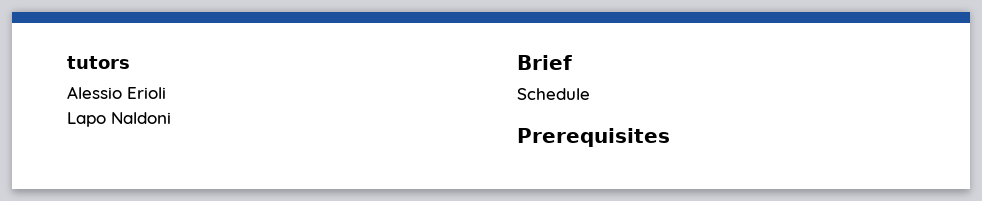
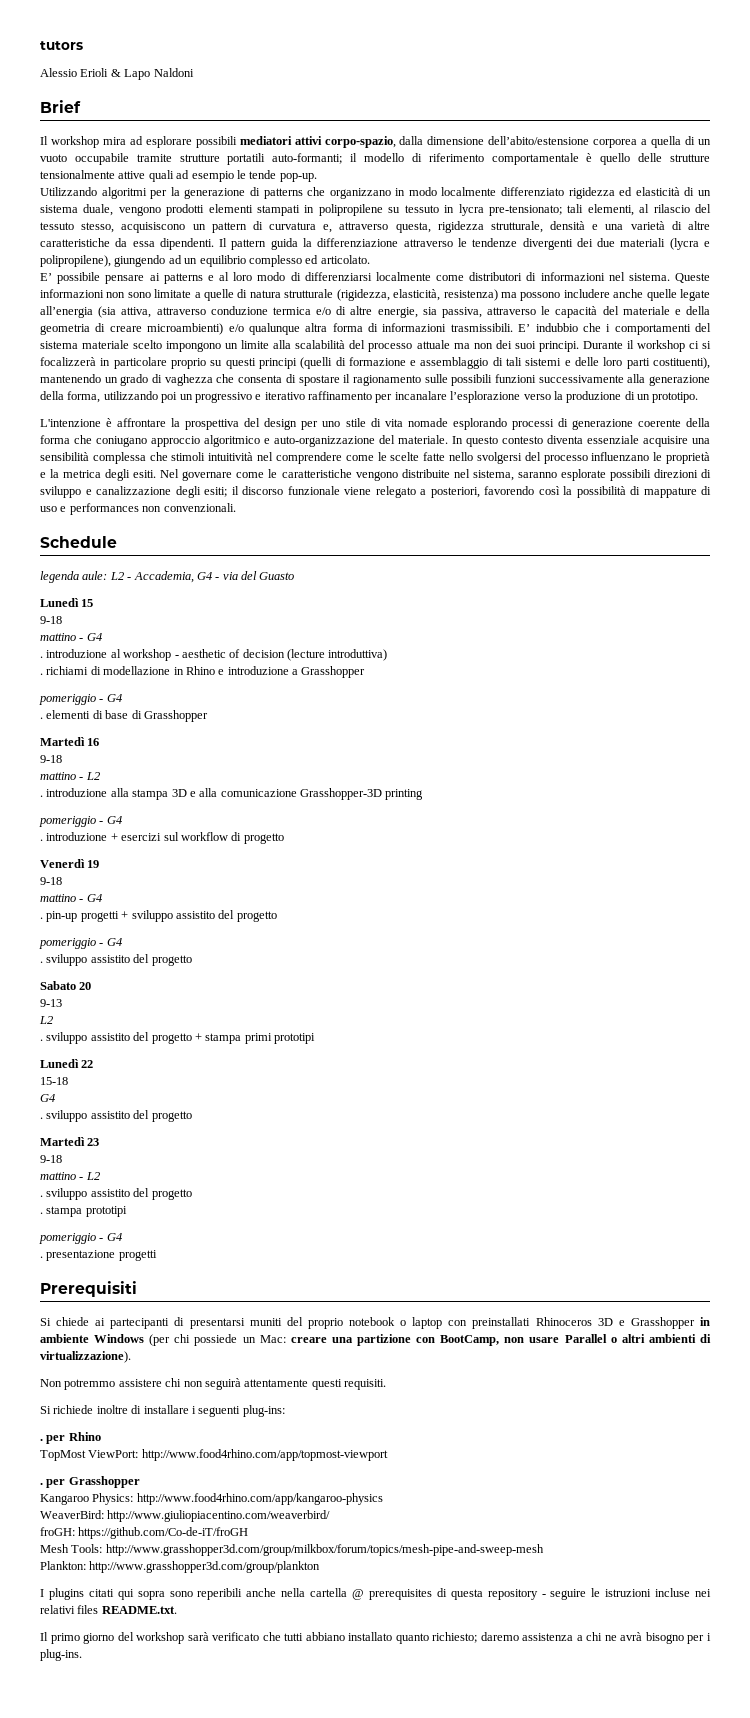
- Alessio Erioli
- Lapo Naldoni
+ Alessio Erioli & Lapo Naldoni
+ Il workshop mira ad esplorare possibili mediatori attivi corpo-spazio, dalla dimensione dell’abito/estensione corporea a quella di un vuoto occupabile tramite strutture portatili auto-formanti; il modello di riferimento comportamentale è quello delle strutture tensionalmente attive quali ad esempio le tende pop-up.
+ Utilizzando algoritmi per la generazione di patterns che organizzano in modo localmente differenziato rigidezza ed elasticità di un sistema duale, vengono prodotti elementi stampati in polipropilene su tessuto in lycra pre-tensionato; tali elementi, al rilascio del tessuto stesso, acquisiscono un pattern di curvatura e, attraverso questa, rigidezza strutturale, densità e una varietà di altre caratteristiche da essa dipendenti. Il pattern guida la differenziazione attraverso le tendenze divergenti dei due materiali (lycra e polipropilene), giungendo ad un equilibrio complesso ed articolato.
+ E’ possibile pensare ai patterns e al loro modo di differenziarsi localmente come distributori di informazioni nel sistema. Queste informazioni non sono limitate a quelle di natura strutturale (rigidezza, elasticità, resistenza) ma possono includere anche quelle legate all’energia (sia attiva, attraverso conduzione termica e/o di altre energie, sia passiva, attraverso le capacità del materiale e della geometria di creare microambienti) e/o qualunque altra forma di informazioni trasmissibili. E’ indubbio che i comportamenti del sistema materiale scelto impongono un limite alla scalabilità del processo attuale ma non dei suoi principi. Durante il workshop ci si focalizzerà in particolare proprio su questi principi (quelli di formazione e assemblaggio di tali sistemi e delle loro parti costituenti), mantenendo un grado di vaghezza che consenta di spostare il ragionamento sulle possibili funzioni successivamente alla generazione della forma, utilizzando poi un progressivo e iterativo raffinamento per incanalare l’esplorazione verso la produzione di un prototipo.
+ L'intenzione è affrontare la prospettiva del design per uno stile di vita nomade esplorando processi di generazione coerente della forma che coniugano approccio algoritmico e auto-organizzazione del materiale. In questo contesto diventa essenziale acquisire una sensibilità complessa che stimoli intuitività nel comprendere come le scelte fatte nello svolgersi del processo influenzano le proprietà e la metrica degli esiti. Nel governare come le caratteristiche vengono distribuite nel sistema, saranno esplorate possibili direzioni di sviluppo e canalizzazione degli esiti; il discorso funzionale viene relegato a posteriori, favorendo così la possibilità di mappature di uso e performances non convenzionali.
  Schedule
- Prerequisites
+ legenda aule: L2 - Accademia, G4 - via del Guasto
+ Lunedì 15
+ 9-18
+ mattino - G4
+ . introduzione al workshop - aesthetic of decision (lecture introduttiva)
+ . richiami di modellazione in Rhino e introduzione a Grasshopper
+ pomeriggio - G4
+ . elementi di base di Grasshopper
+ Martedì 16
+ 9-18
+ mattino - L2
+ . introduzione alla stampa 3D e alla comunicazione Grasshopper-3D printing
+ pomeriggio - G4
+ . introduzione + esercizi sul workflow di progetto
+ Venerdì 19
+ 9-18
+ mattino - G4
+ . pin-up progetti + sviluppo assistito del progetto
+ pomeriggio - G4
+ . sviluppo assistito del progetto
+ Sabato 20
+ 9-13
+ L2
+ . sviluppo assistito del progetto + stampa primi prototipi
+ Lunedì 22
+ 15-18
+ G4
+ . sviluppo assistito del progetto
+ Martedì 23
+ 9-18
+ mattino - L2
+ . sviluppo assistito del progetto
+ . stampa prototipi
+ pomeriggio - G4
+ . presentazione progetti
+ Prerequisiti
+ Si chiede ai partecipanti di presentarsi muniti del proprio notebook o laptop con preinstallati Rhinoceros 3D e Grasshopper in ambiente Windows (per chi possiede un Mac: creare una partizione con BootCamp, non usare Parallel o altri ambienti di virtualizzazione).
+ Non potremmo assistere chi non seguirà attentamente questi requisiti.
+ Si richiede inoltre di installare i seguenti plug-ins:
+ . per Rhino
+ TopMost ViewPort: http://www.food4rhino.com/app/topmost-viewport
+ . per Grasshopper
+ Kangaroo Physics: http://www.food4rhino.com/app/kangaroo-physics
+ WeaverBird: http://www.giuliopiacentino.com/weaverbird/
+ froGH: https://github.com/Co-de-iT/froGH
+ Mesh Tools: http://www.grasshopper3d.com/group/milkbox/forum/topics/mesh-pipe-and-sweep-mesh
+ Plankton: http://www.grasshopper3d.com/group/plankton
+ I plugins citati qui sopra sono reperibili anche nella cartella @ prerequisites di questa repository - seguire le istruzioni incluse nei relativi files README.txt.
+ Il primo giorno del workshop sarà verificato che tutti abbiano installato quanto richiesto; daremo assistenza a chi ne avrà bisogno per i plug-ins.

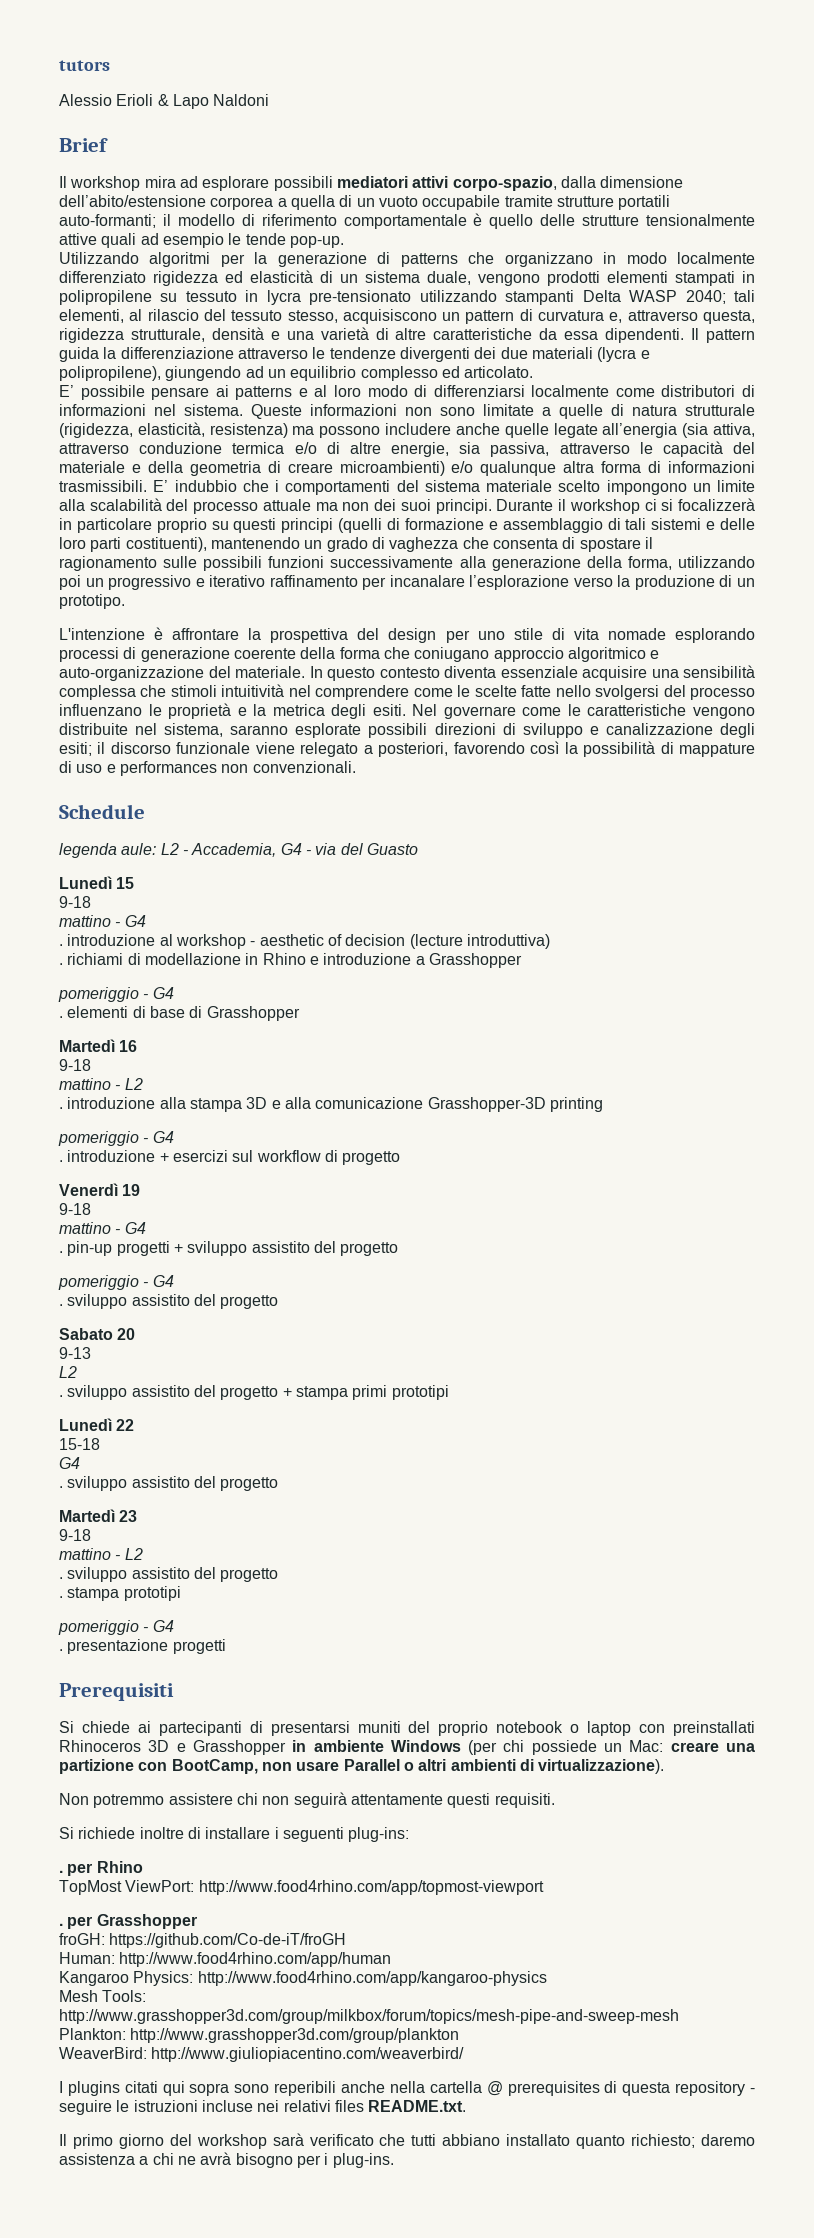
- Utilizzando algoritmi per la generazione di patterns che organizzano in modo localmente differenziato rigidezza ed elasticità di un sistema duale, vengono prodotti elementi stampati in polipropilene su tessuto in lycra pre-tensionato; tali elementi, al rilascio del tessuto stesso, acquisiscono un pattern di curvatura e, attraverso questa, rigidezza strutturale, densità e una varietà di altre caratteristiche da essa dipendenti.
+ Utilizzando algoritmi per la generazione di patterns che organizzano in modo localmente differenziato rigidezza ed elasticità di un sistema duale, vengono prodotti elementi stampati in polipropilene su tessuto in lycra pre-tensionato utilizzando stampanti Delta WASP 2040; tali elementi, al rilascio del tessuto stesso, acquisiscono un pattern di curvatura e, attraverso questa, rigidezza strutturale, densità e una varietà di altre caratteristiche da essa dipendenti.
+ froGH: https://github.com/Co-de-iT/froGH
+ Human: http://www.food4rhino.com/app/human
- WeaverBird: http://www.giuliopiacentino.com/weaverbird/
- froGH: https://github.com/Co-de-iT/froGH
+ WeaverBird: http://www.giuliopiacentino.com/weaverbird/

